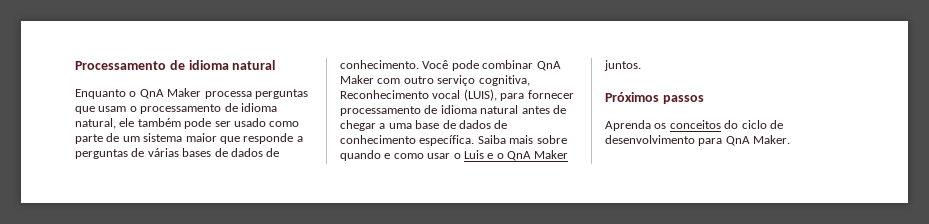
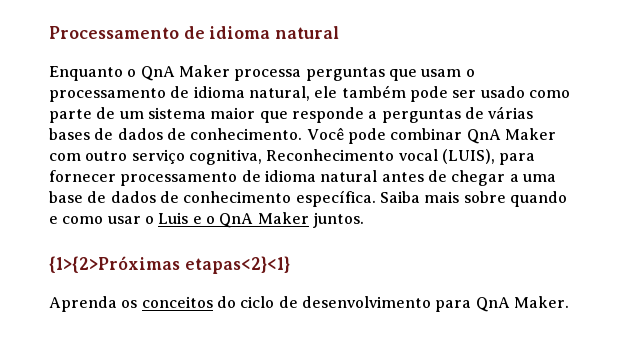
- Próximos passos
+ {1>{2>Próximas etapas<2}<1}

